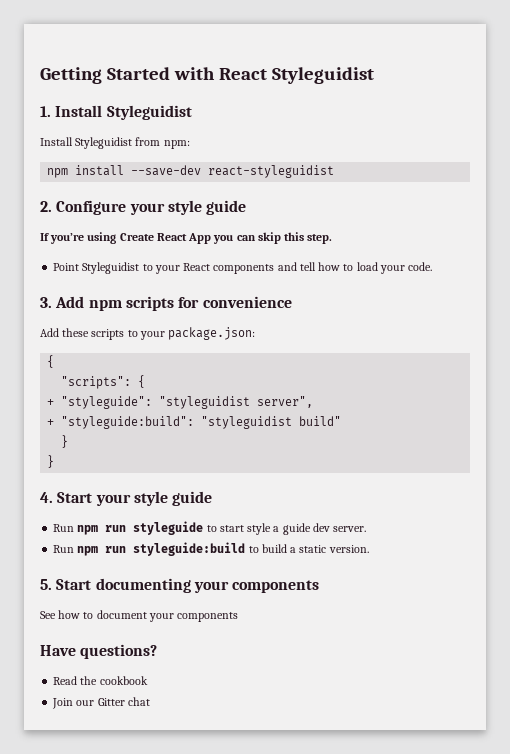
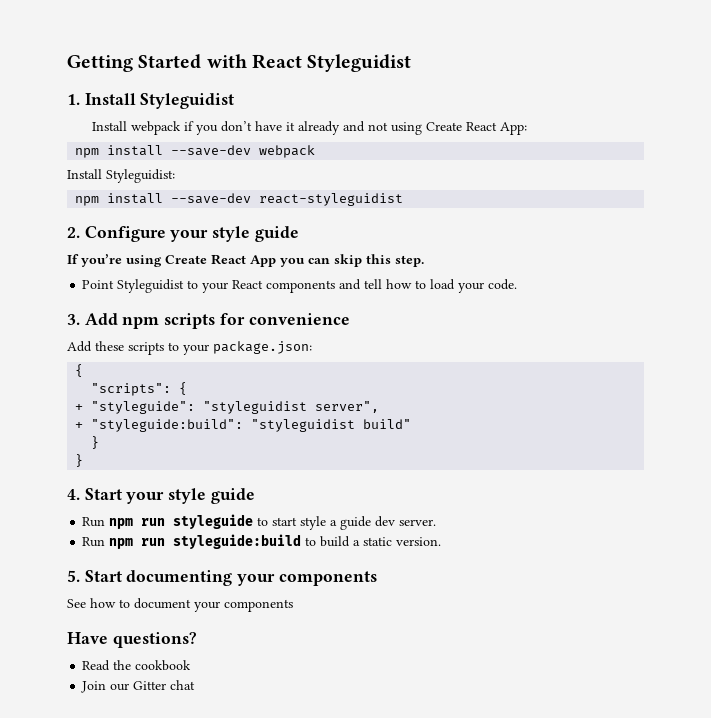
- Install Styleguidist from npm:
+ Install webpack if you don’t have it already and not using Create React App:
+ npm install --save-dev webpack
+ Install Styleguidist:

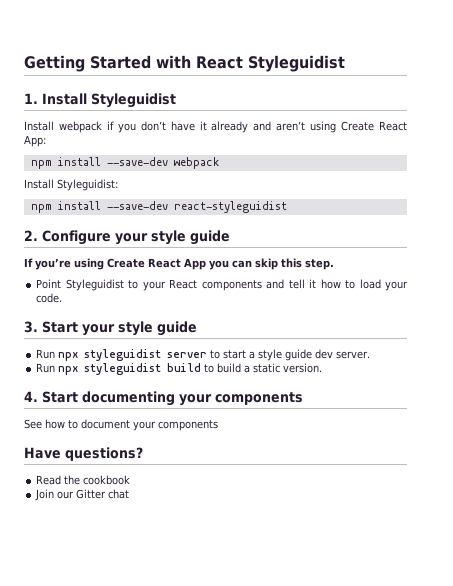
- Install webpack if you don’t have it already and not using Create React App:
+ Install webpack if you don’t have it already and aren’t using Create React App:
- Point Styleguidist to your React components and tell how to load your code.
+ Point Styleguidist to your React components and tell it how to load your code.
- 3. Add npm scripts for convenience
- Add these scripts to your package.json:
- {
- "scripts": {
- + "styleguide": "styleguidist server",
- + "styleguide:build": "styleguidist build"
- }
- }
- 4. Start your style guide
+ 3. Start your style guide
- Run npm run styleguide to start style a guide dev server.
+ Run npx styleguidist server to start a style guide dev server.
- Run npm run styleguide:build to build a static version.
+ Run npx styleguidist build to build a static version.
- 5. Start documenting your components
+ 4. Start documenting your components

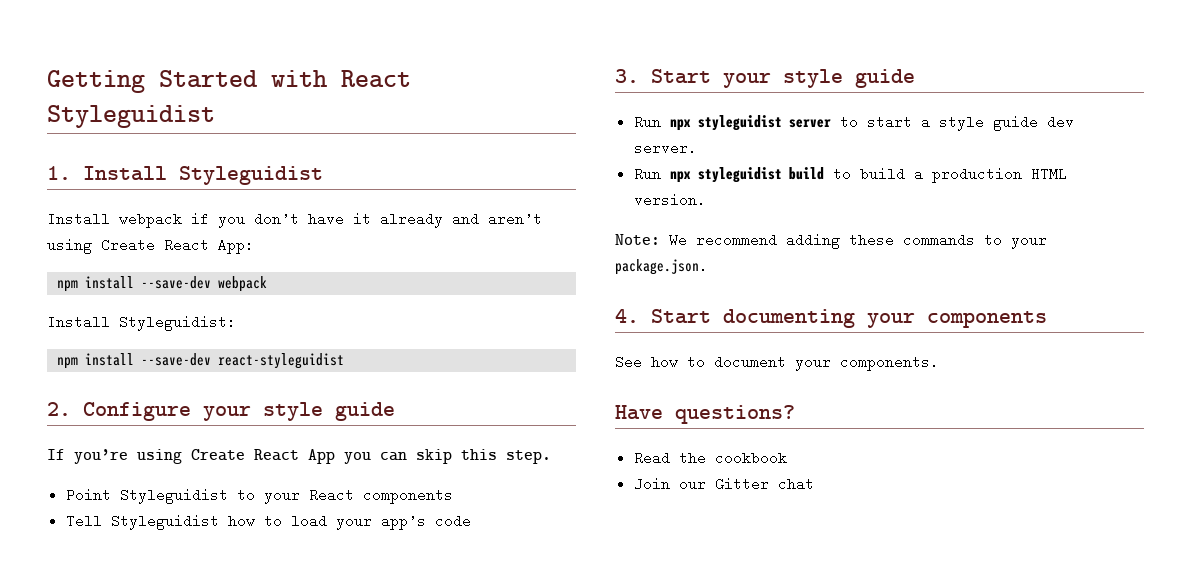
- Point Styleguidist to your React components and tell it how to load your code.
+ Point Styleguidist to your React components
+ Tell Styleguidist how to load your app’s code
- Run npx styleguidist build to build a static version.
+ Run npx styleguidist build to build a production HTML version.
+ Note: We recommend adding these commands to your package.json.
- See how to document your components
+ See how to document your components.

